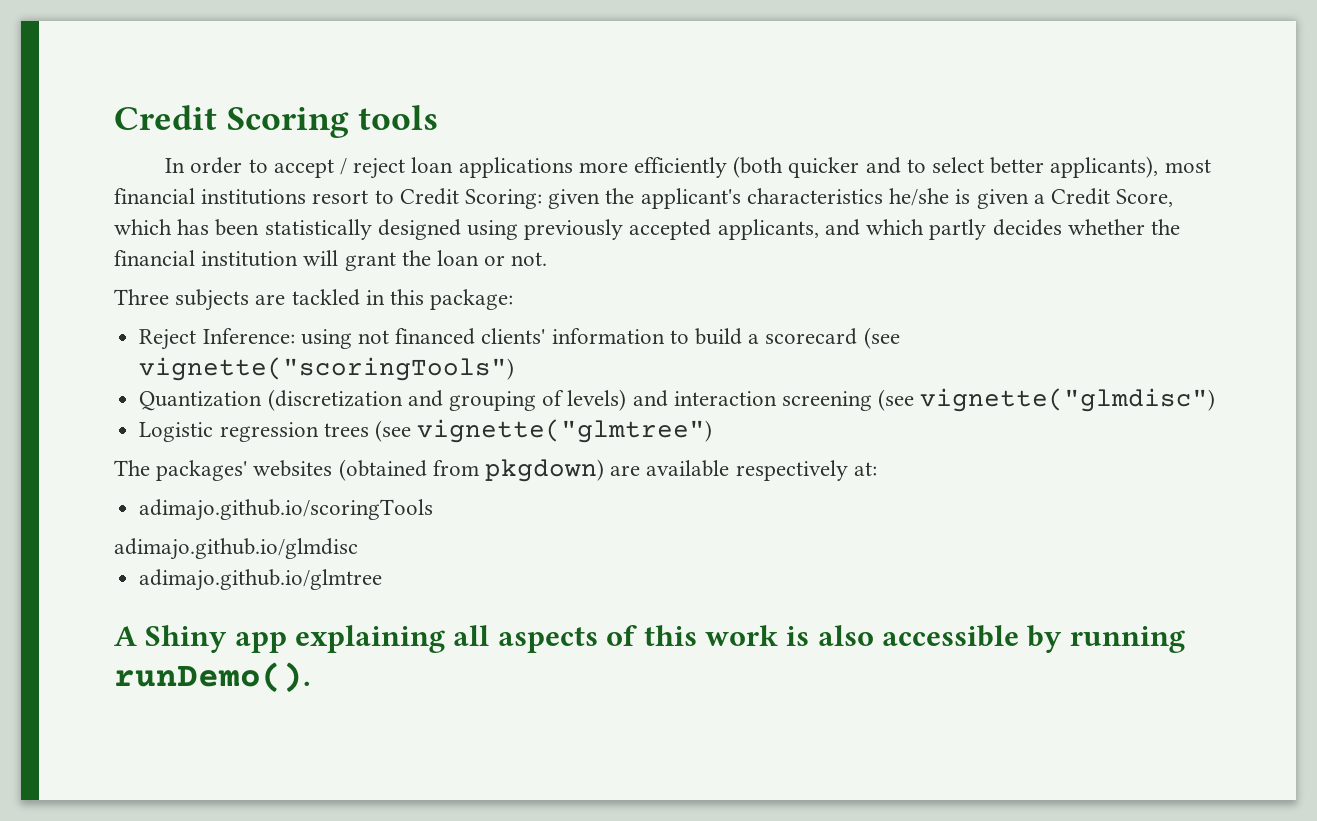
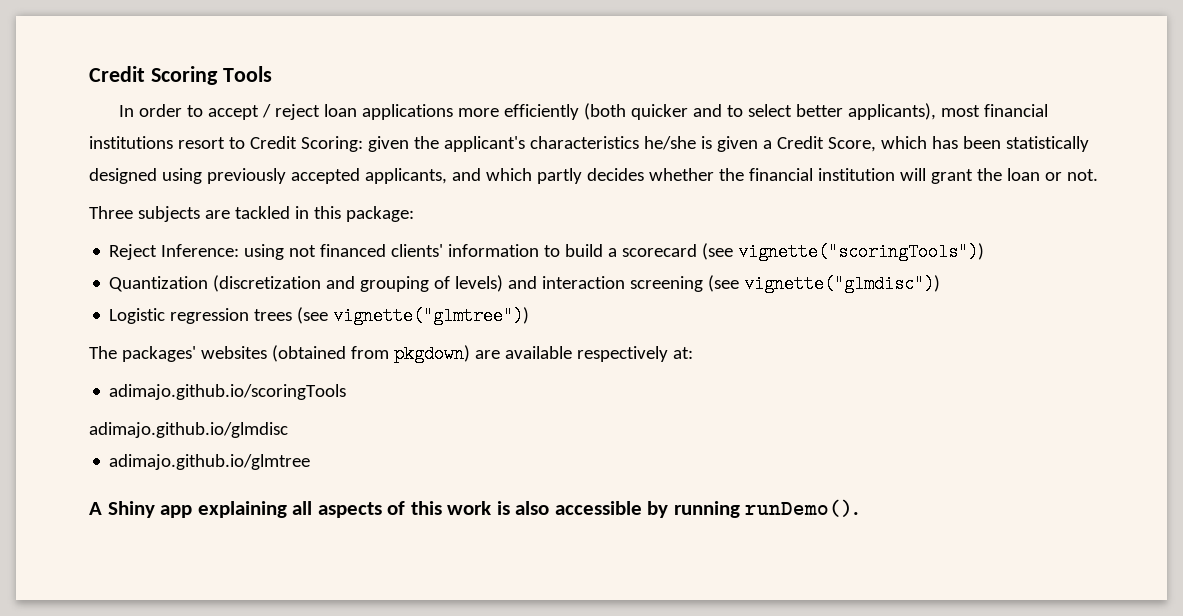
- Credit Scoring tools
+ Credit Scoring Tools
- Reject Inference: using not financed clients' information to build a scorecard (see vignette("scoringTools")
+ Reject Inference: using not financed clients' information to build a scorecard (see vignette("scoringTools"))
- Quantization (discretization and grouping of levels) and interaction screening (see vignette("glmdisc")
+ Quantization (discretization and grouping of levels) and interaction screening (see vignette("glmdisc"))
- Logistic regression trees (see vignette("glmtree")
+ Logistic regression trees (see vignette("glmtree"))

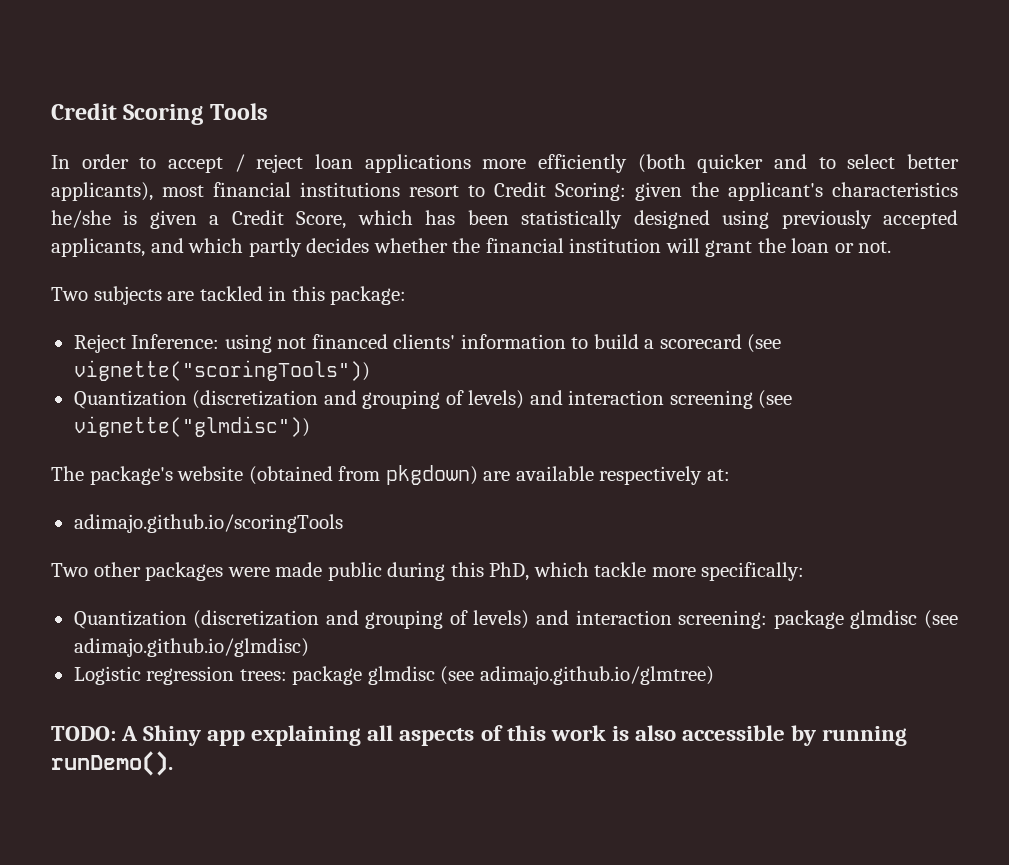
- Three subjects are tackled in this package:
+ Two subjects are tackled in this package:
- Logistic regression trees (see vignette("glmtree"))
- The packages' websites (obtained from pkgdown) are available respectively at:
+ The package's website (obtained from pkgdown) are available respectively at:
- adimajo.github.io/glmdisc
- adimajo.github.io/glmtree
- A Shiny app explaining all aspects of this work is also accessible by running runDemo().
+ Two other packages were made public during this PhD, which tackle more specifically:
+ Quantization (discretization and grouping of levels) and interaction screening: package glmdisc (see adimajo.github.io/glmdisc)
+ Logistic regression trees: package glmdisc (see adimajo.github.io/glmtree)
+ TODO: A Shiny app explaining all aspects of this work is also accessible by running runDemo().

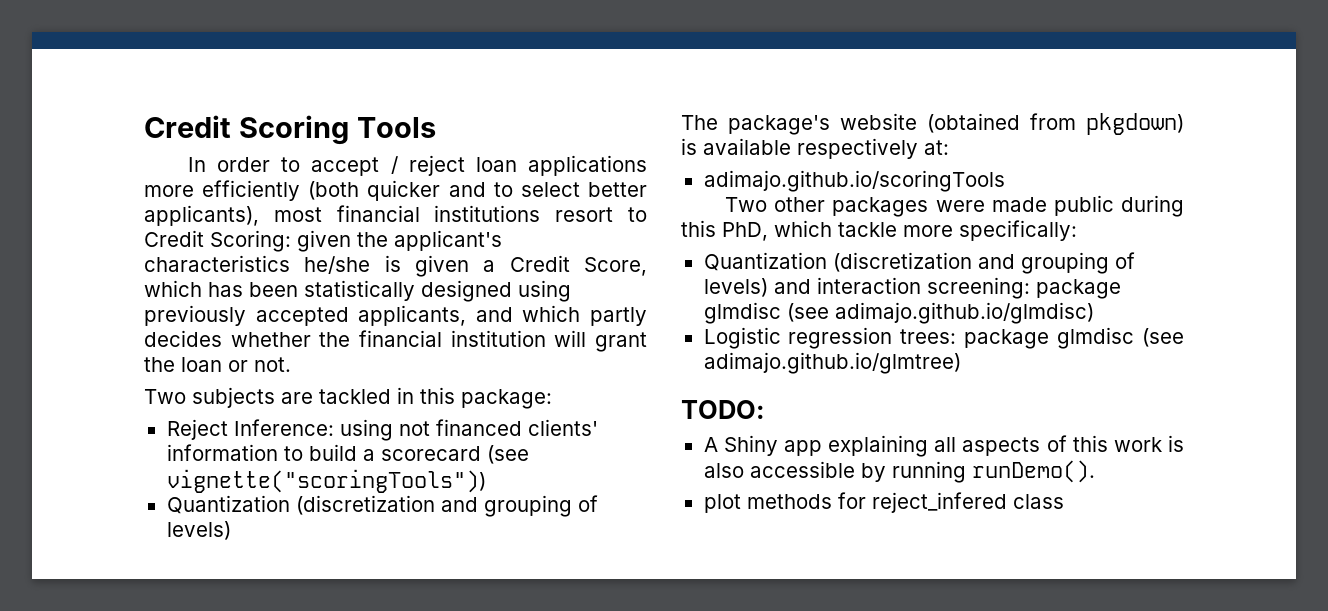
  Reject Inference: using not financed clients' information to build a scorecard (see vignette("scoringTools"))
- Quantization (discretization and grouping of levels) and interaction screening (see vignette("glmdisc"))
+ Quantization (discretization and grouping of levels)
- The package's website (obtained from pkgdown) are available respectively at:
+ The package's website (obtained from pkgdown) is available respectively at:
- TODO: A Shiny app explaining all aspects of this work is also accessible by running runDemo().
+ TODO:
+ A Shiny app explaining all aspects of this work is also accessible by running runDemo().
+ plot methods for reject_infered class

